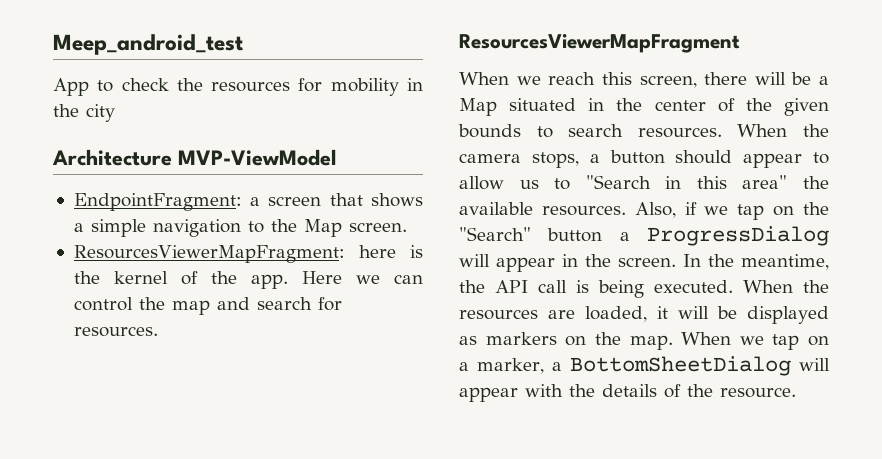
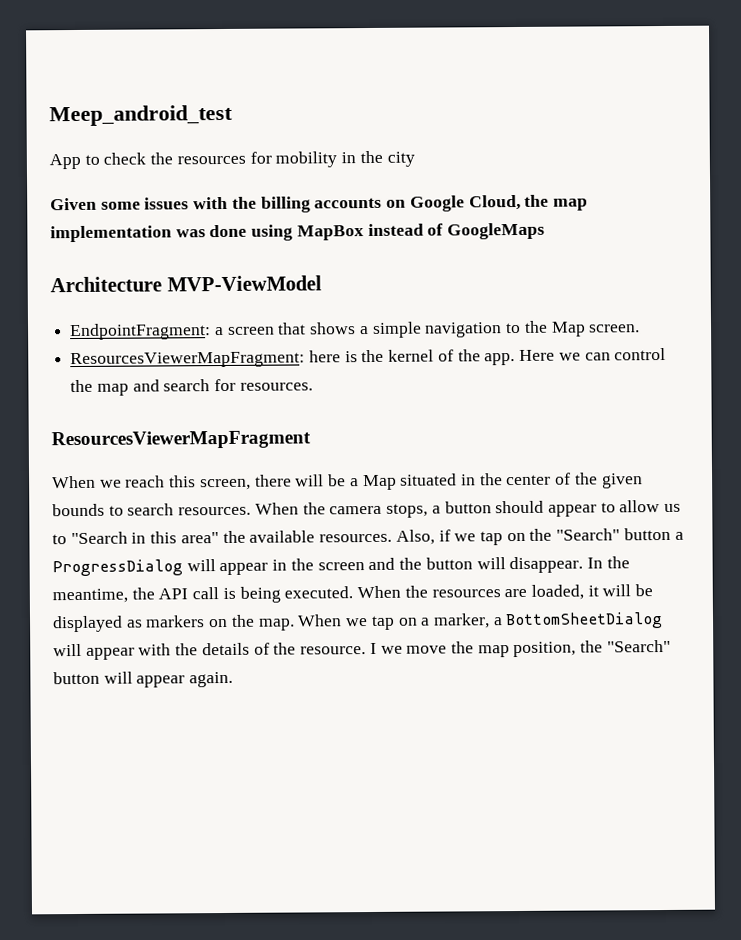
+ Given some issues with the billing accounts on Google Cloud, the map implementation was done using MapBox instead of GoogleMaps
- Also, if we tap on the "Search" button a ProgressDialog will appear in the screen.
+ Also, if we tap on the "Search" button a ProgressDialog will appear in the screen and the button will disappear.
+ I we move the map position, the "Search" button will appear again.

